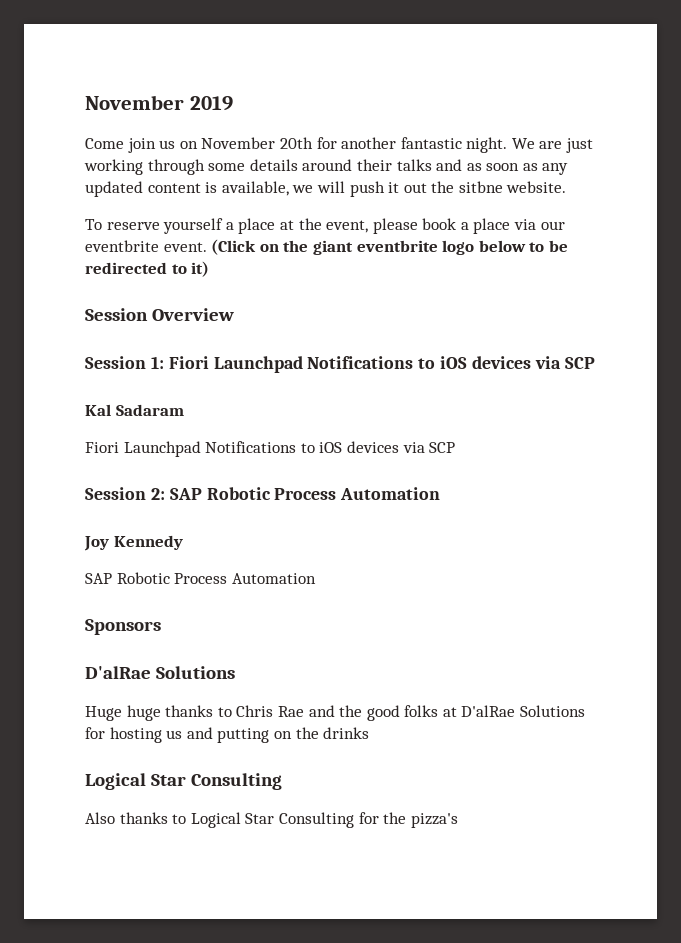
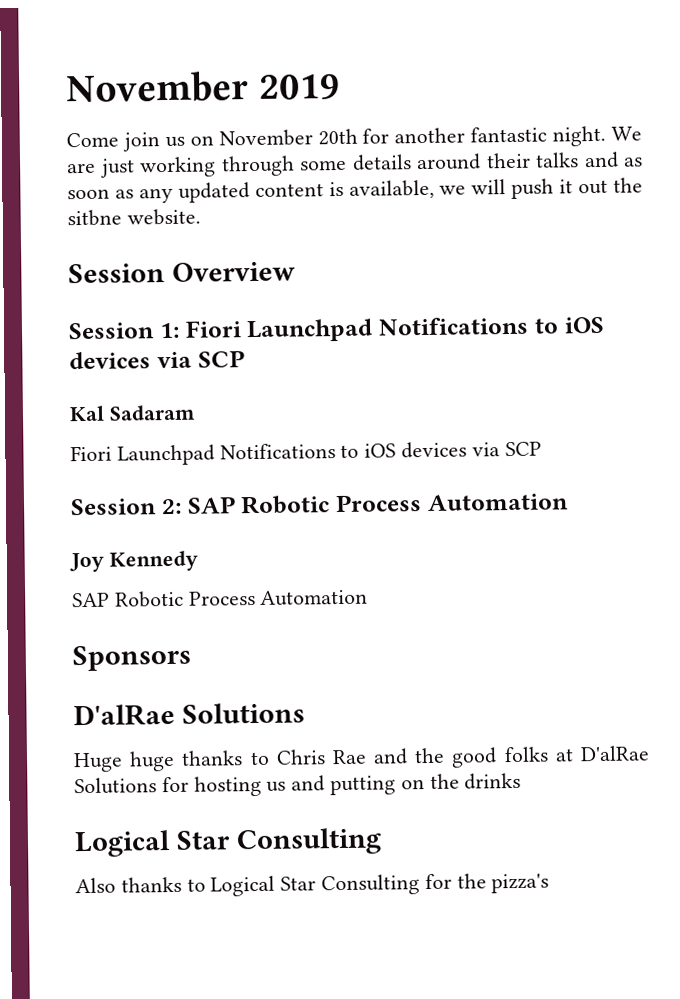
- To reserve yourself a place at the event, please book a place via our eventbrite event. (Click on the giant eventbrite logo below to be redirected to it)

